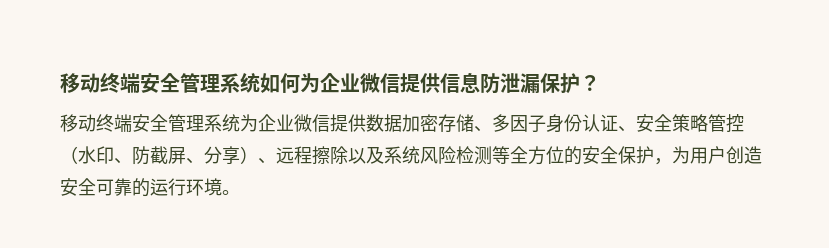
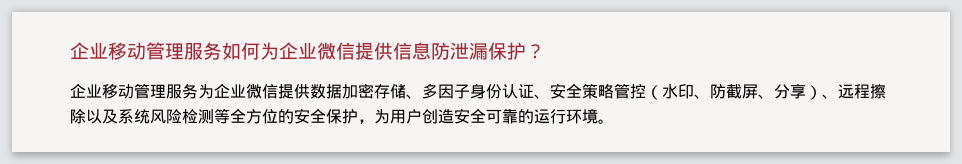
- 移动终端安全管理系统如何为企业微信提供信息防泄漏保护？
+ 企业移动管理服务如何为企业微信提供信息防泄漏保护？
- 移动终端安全管理系统为企业微信提供数据加密存储、多因子身份认证、安全策略管控（水印、防截屏、分享）、远程擦除以及系统风险检测等全方位的安全保护，为用户创造安全可靠的运行环境。
+ 企业移动管理服务为企业微信提供数据加密存储、多因子身份认证、安全策略管控（水印、防截屏、分享）、远程擦除以及系统风险检测等全方位的安全保护，为用户创造安全可靠的运行环境。

